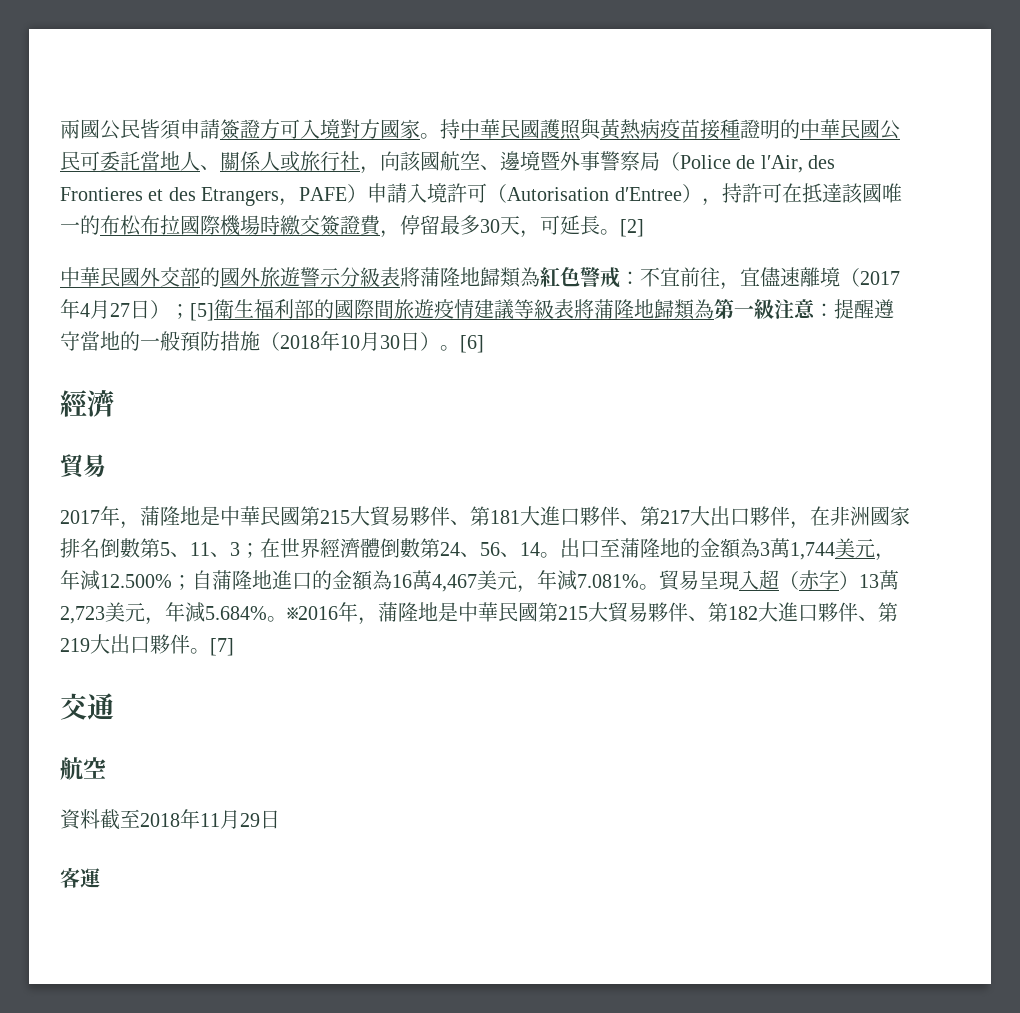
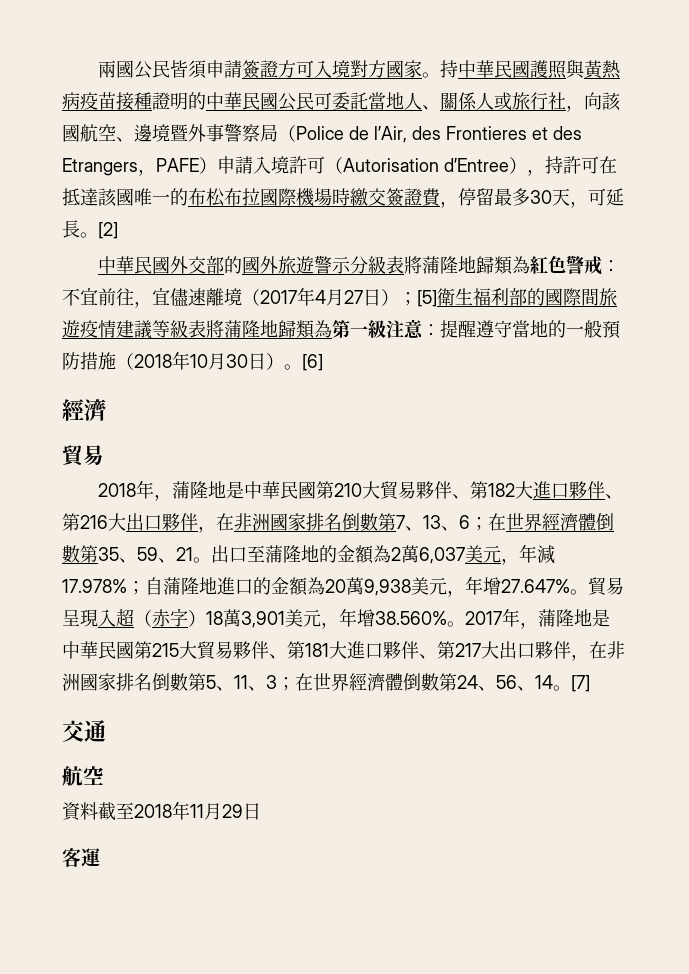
+ 2018年，蒲隆地是中華民國第210大貿易夥伴、第182大進口夥伴、第216大出口夥伴，在非洲國家排名倒數第7、13、6；在世界經濟體倒數第35、59、21。出口至蒲隆地的金額為2萬6,037美元，年減17.978%；自蒲隆地進口的金額為20萬9,938美元，年增27.647%。貿易呈現入超（赤字）18萬3,901美元，年增38.560%。
- 出口至蒲隆地的金額為3萬1,744美元，年減12.500%；自蒲隆地進口的金額為16萬4,467美元，年減7.081%。貿易呈現入超（赤字）13萬2,723美元，年減5.684%。※2016年，蒲隆地是中華民國第215大貿易夥伴、第182大進口夥伴、第219大出口夥伴。

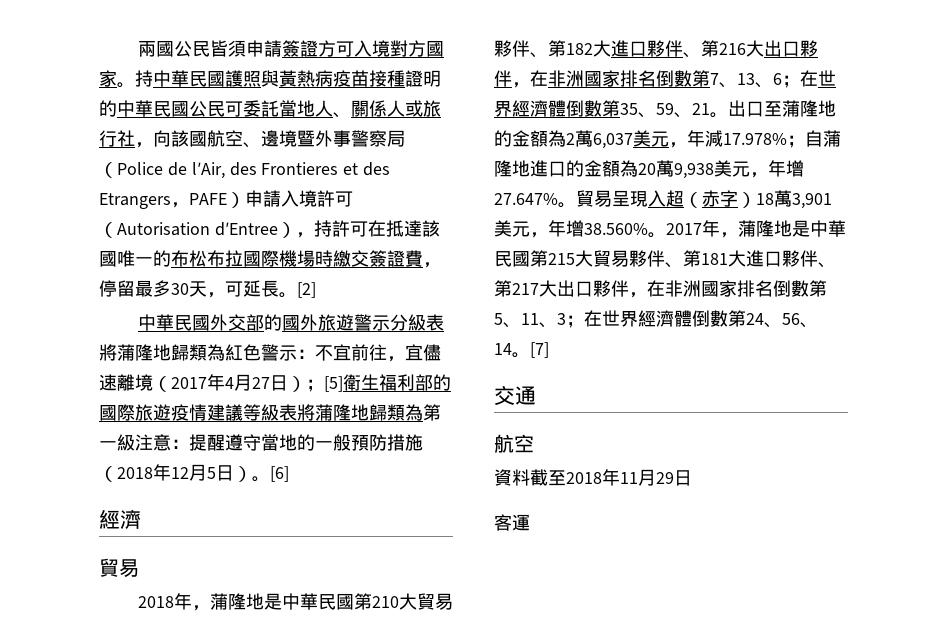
- 中華民國外交部的國外旅遊警示分級表將蒲隆地歸類為紅色警戒：不宜前往，宜儘速離境（2017年4月27日）；[5]衛生福利部的國際間旅遊疫情建議等級表將蒲隆地歸類為第一級注意：提醒遵守當地的一般預防措施（2018年10月30日）。
+ 中華民國外交部的國外旅遊警示分級表將蒲隆地歸類為紅色警示：不宜前往，宜儘速離境（2017年4月27日）；[5]衛生福利部的國際旅遊疫情建議等級表將蒲隆地歸類為第一級注意：提醒遵守當地的一般預防措施（2018年12月5日）。

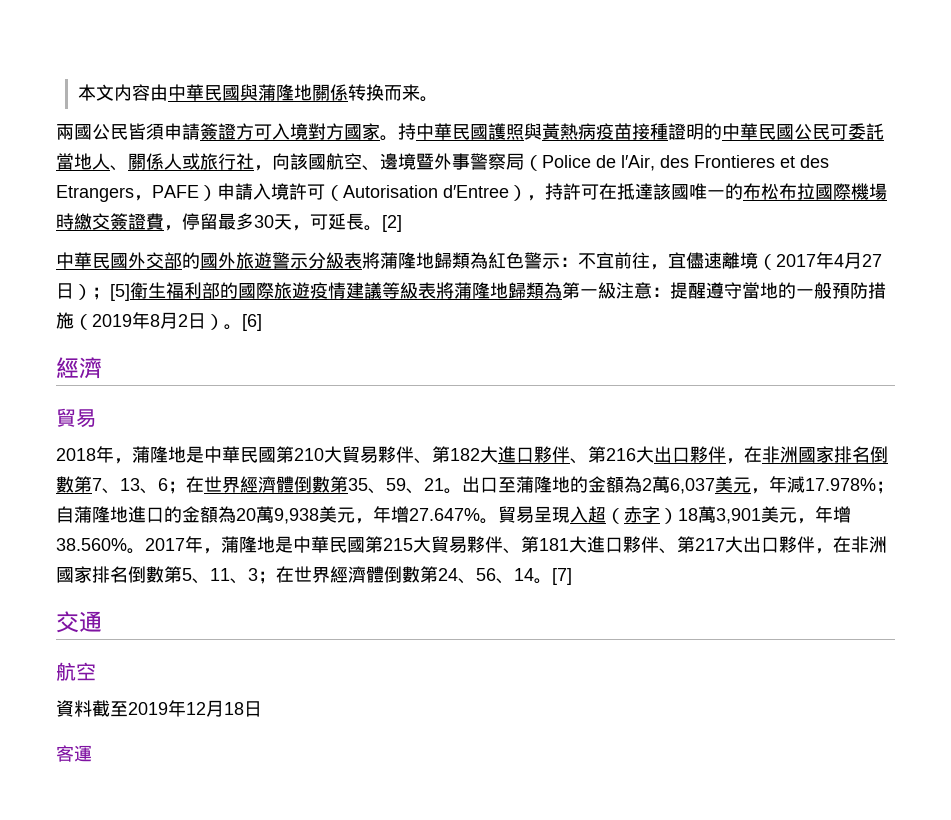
+ 本文内容由中華民國與蒲隆地關係转换而来。
- 中華民國外交部的國外旅遊警示分級表將蒲隆地歸類為紅色警示：不宜前往，宜儘速離境（2017年4月27日）；[5]衛生福利部的國際旅遊疫情建議等級表將蒲隆地歸類為第一級注意：提醒遵守當地的一般預防措施（2018年12月5日）。
+ 中華民國外交部的國外旅遊警示分級表將蒲隆地歸類為紅色警示：不宜前往，宜儘速離境（2017年4月27日）；[5]衛生福利部的國際旅遊疫情建議等級表將蒲隆地歸類為第一級注意：提醒遵守當地的一般預防措施（2019年8月2日）。
- 資料截至2018年11月29日
+ 資料截至2019年12月18日

